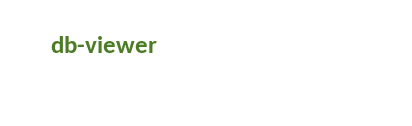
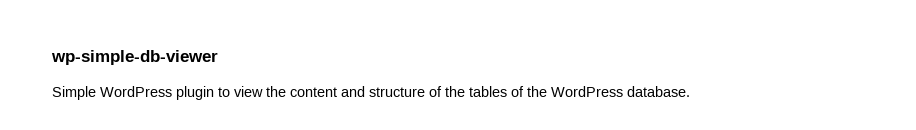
- db-viewer
+ wp-simple-db-viewer
+ Simple WordPress plugin to view the content and structure of the tables of the WordPress database.

